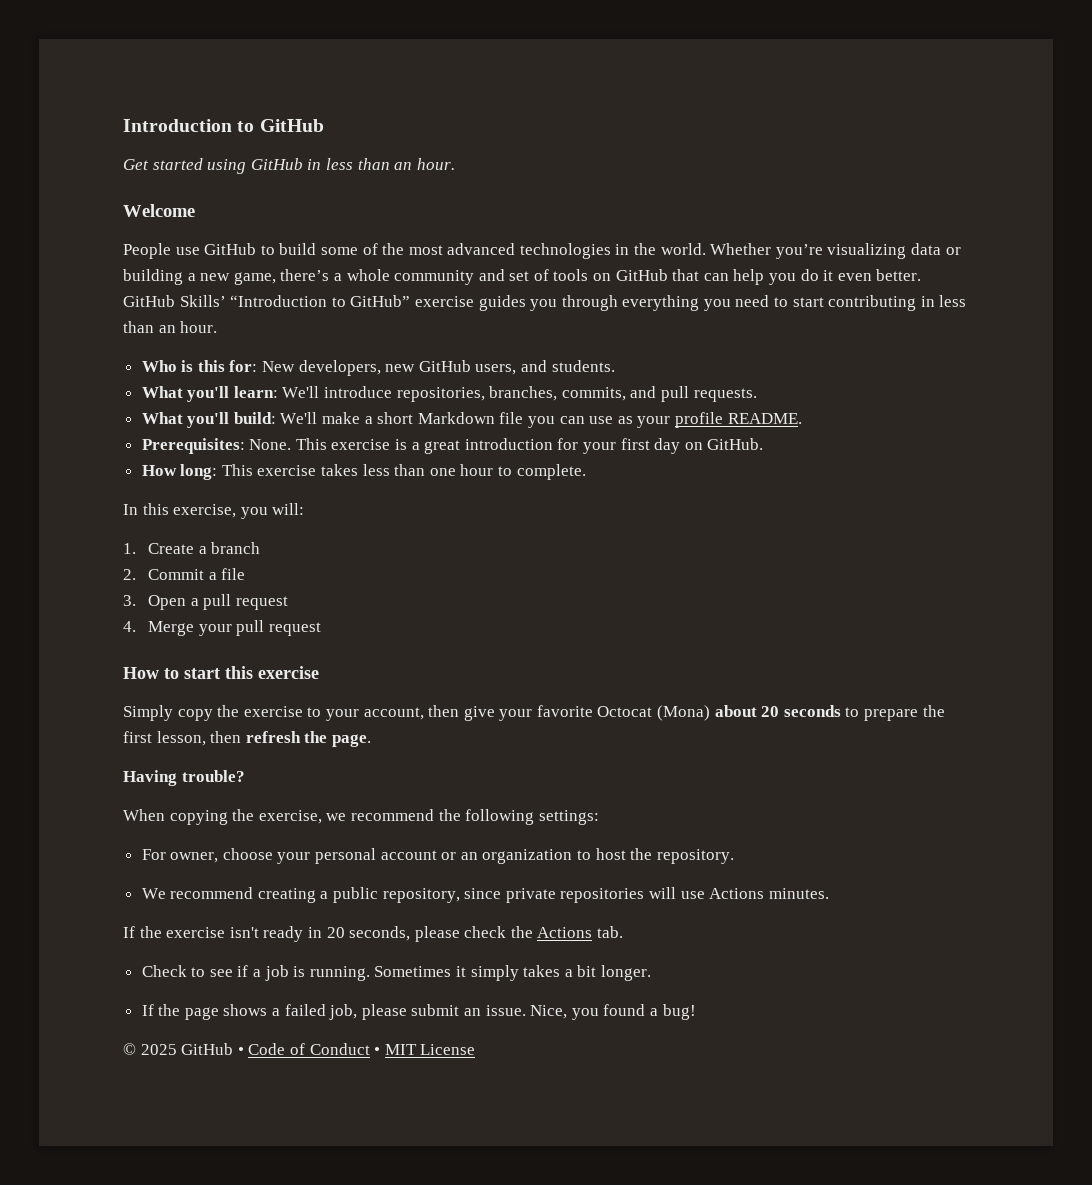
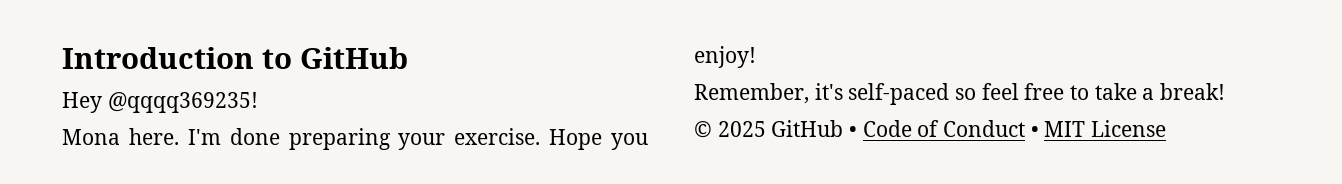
- Get started using GitHub in less than an hour.
- Welcome
- People use GitHub to build some of the most advanced technologies in the world. Whether you’re visualizing data or building a new game, there’s a whole community and set of tools on GitHub that can help you do it even better. GitHub Skills’ “Introduction to GitHub” exercise guides you through everything you need to start contributing in less than an hour.
- Who is this for: New developers, new GitHub users, and students.
- What you'll learn: We'll introduce repositories, branches, commits, and pull requests.
- What you'll build: We'll make a short Markdown file you can use as your profile README.
- Prerequisites: None. This exercise is a great introduction for your first day on GitHub.
- How long: This exercise takes less than one hour to complete.
- In this exercise, you will:
- 1. Create a branch
- 2. Commit a file
- 3. Open a pull request
- 4. Merge your pull request
- How to start this exercise
- Simply copy the exercise to your account, then give your favorite Octocat (Mona) about 20 seconds to prepare the first lesson, then refresh the page.
- Having trouble?
- When copying the exercise, we recommend the following settings:
- For owner, choose your personal account or an organization to host the repository.
- We recommend creating a public repository, since private repositories will use Actions minutes.
- If the exercise isn't ready in 20 seconds, please check the Actions tab.
- Check to see if a job is running. Sometimes it simply takes a bit longer.
- If the page shows a failed job, please submit an issue. Nice, you found a bug!
+ Hey @qqqq369235!
+ Mona here. I'm done preparing your exercise. Hope you enjoy!
+ Remember, it's self-paced so feel free to take a break!

